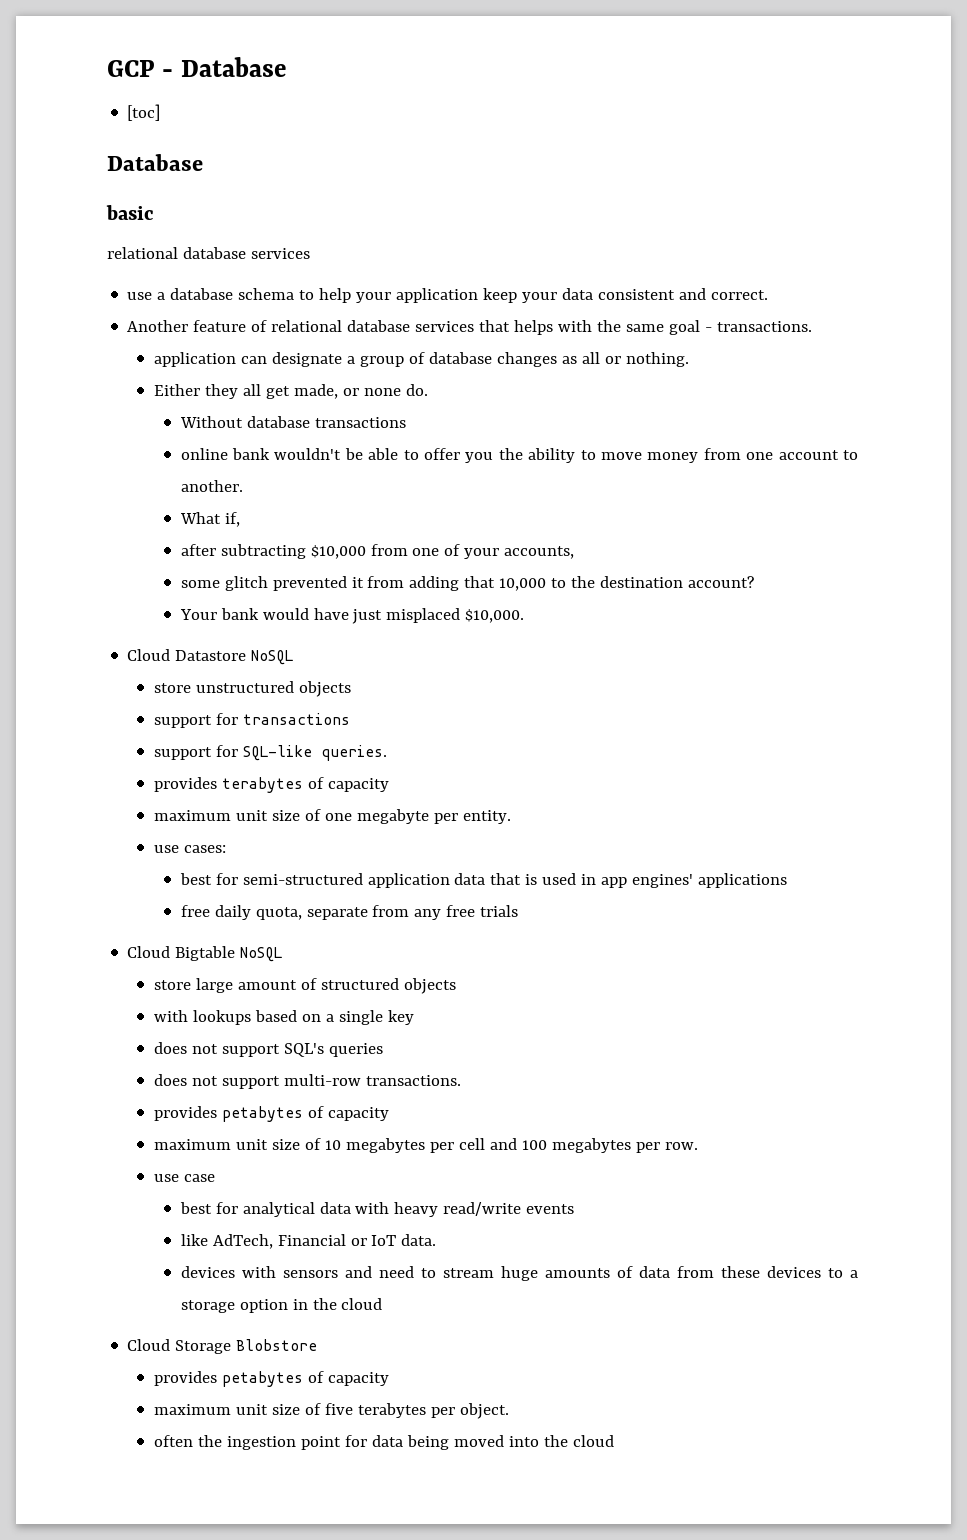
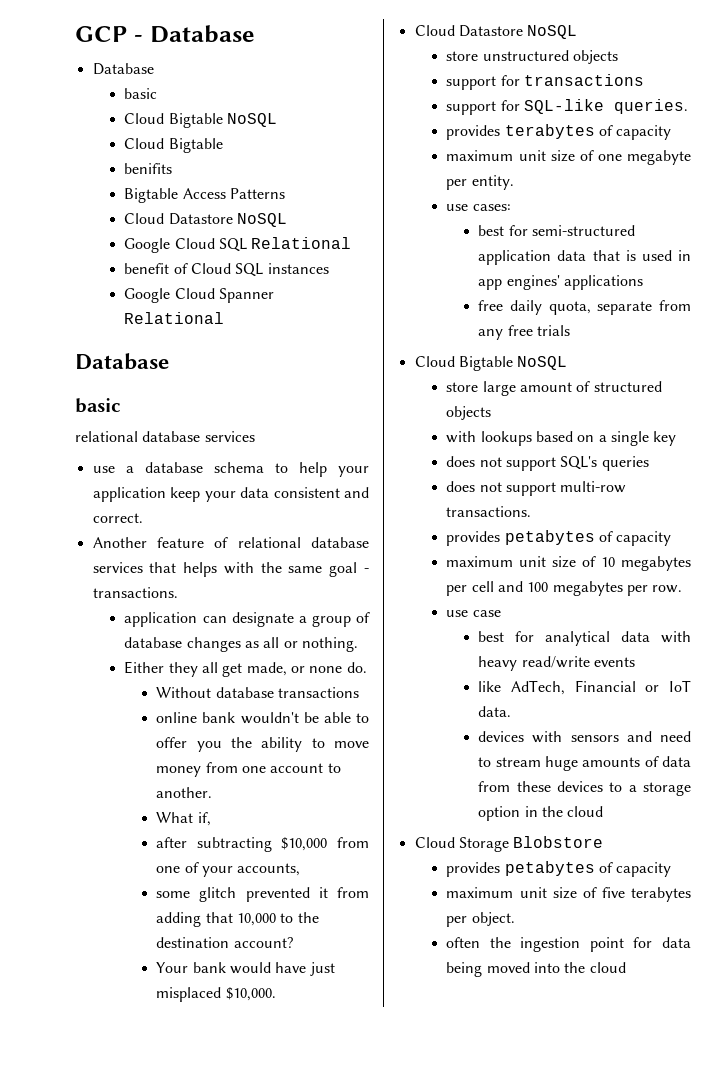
  GCP - Database
- [toc]
+ Database
+ basic
+ Cloud Bigtable NoSQL
+ Cloud Bigtable
+ benifits
+ Bigtable Access Patterns
+ Cloud Datastore NoSQL
+ Google Cloud SQL Relational
+ benefit of Cloud SQL instances
+ Google Cloud Spanner Relational

